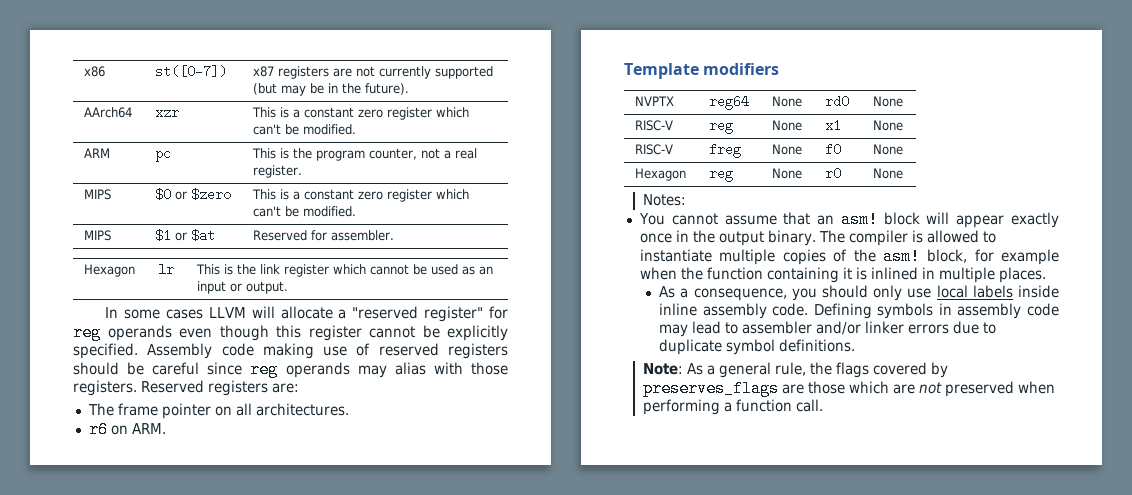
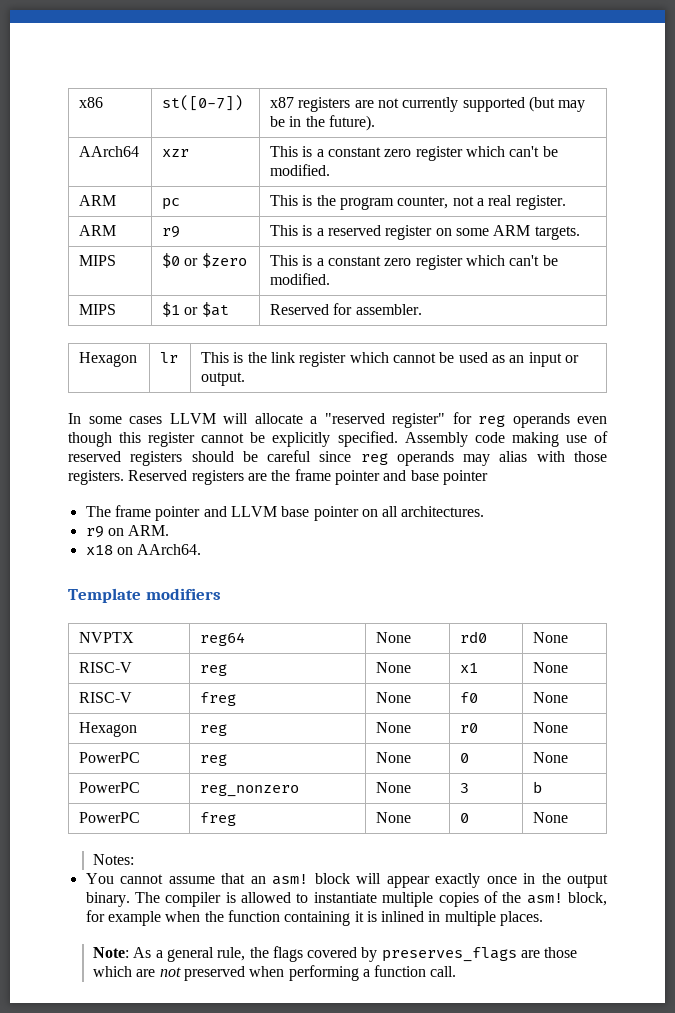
+ ARM | r9 | This is a reserved register on some ARM targets.
- Reserved registers are:
+ Reserved registers are the frame pointer and base pointer
- The frame pointer on all architectures.
+ The frame pointer and LLVM base pointer on all architectures.
- r6 on ARM.
+ r9 on ARM.
+ x18 on AArch64.
+ PowerPC | reg | None | 0 | None
+ PowerPC | reg_nonzero | None | 3 | b
+ PowerPC | freg | None | 0 | None
- As a consequence, you should only use local labels inside inline assembly code. Defining symbols in assembly code may lead to assembler and/or linker errors due to duplicate symbol definitions.

